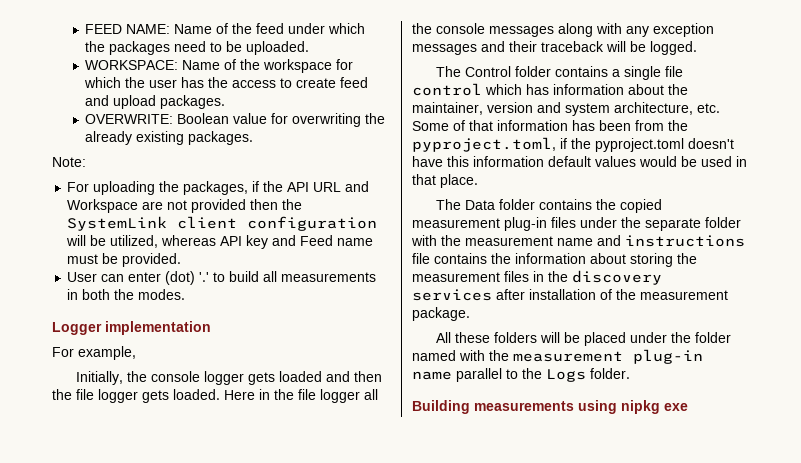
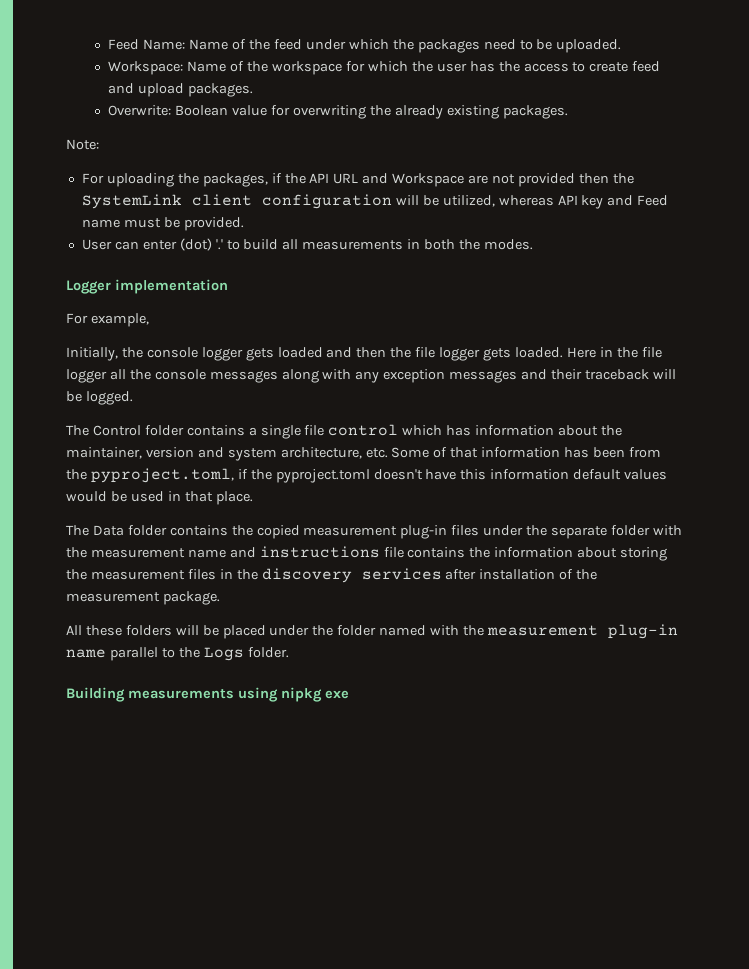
- FEED NAME: Name of the feed under which the packages need to be uploaded.
+ Feed Name: Name of the feed under which the packages need to be uploaded.
- WORKSPACE: Name of the workspace for which the user has the access to create feed and upload packages.
+ Workspace: Name of the workspace for which the user has the access to create feed and upload packages.
- OVERWRITE: Boolean value for overwriting the already existing packages.
+ Overwrite: Boolean value for overwriting the already existing packages.

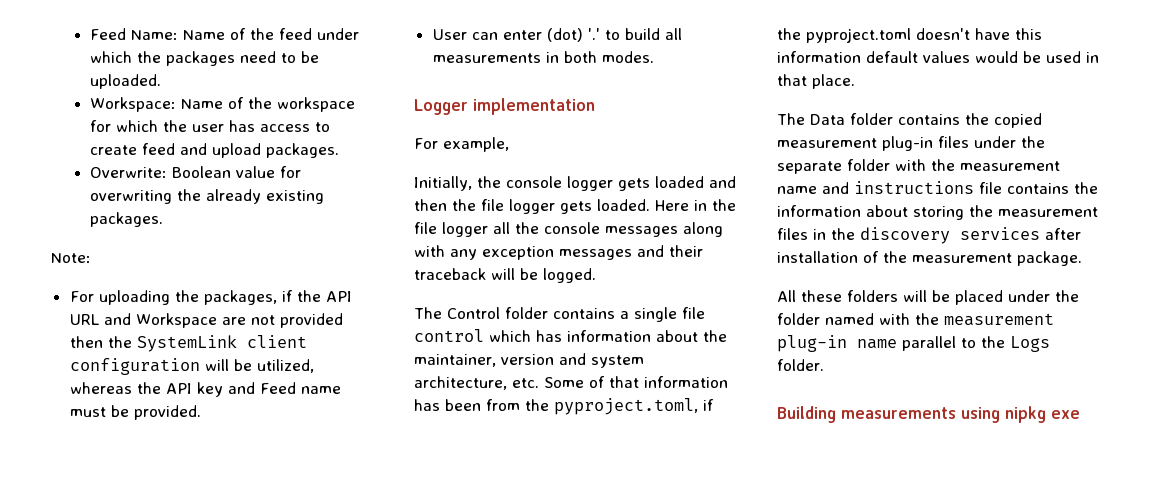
- Workspace: Name of the workspace for which the user has the access to create feed and upload packages.
+ Workspace: Name of the workspace for which the user has access to create feed and upload packages.
- For uploading the packages, if the API URL and Workspace are not provided then the SystemLink client configuration will be utilized, whereas API key and Feed name must be provided.
+ For uploading the packages, if the API URL and Workspace are not provided then the SystemLink client configuration will be utilized, whereas the API key and Feed name must be provided.
- User can enter (dot) '.' to build all measurements in both the modes.
+ User can enter (dot) '.' to build all measurements in both modes.

